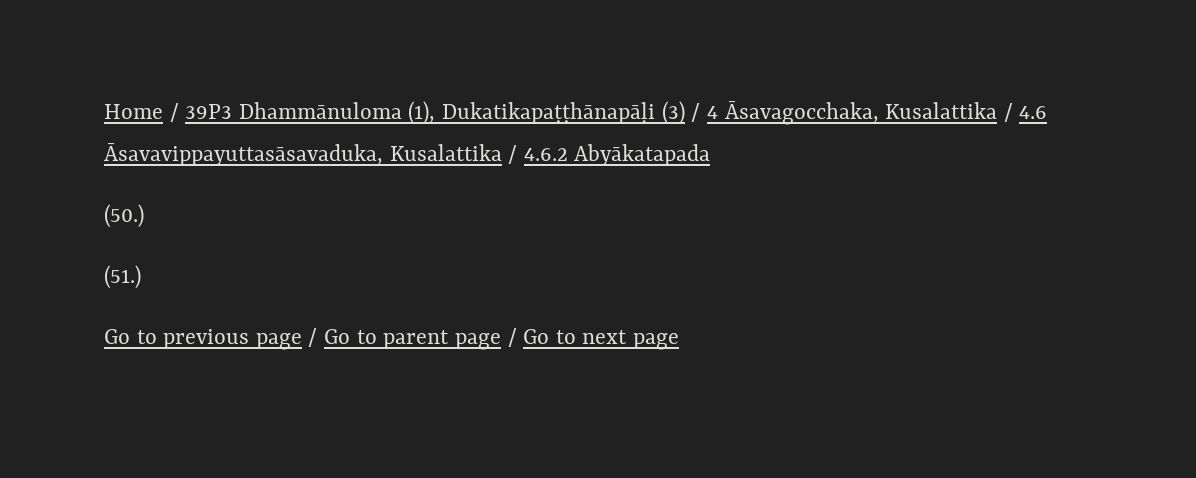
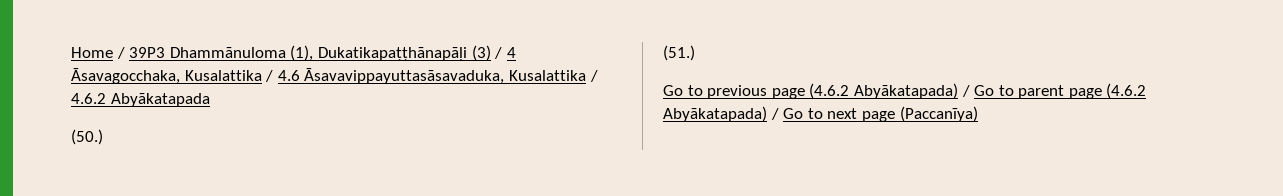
- Go to previous page / Go to parent page / Go to next page
+ Go to previous page (4.6.2 Abyākatapada) / Go to parent page (4.6.2 Abyākatapada) / Go to next page (Paccanīya)

